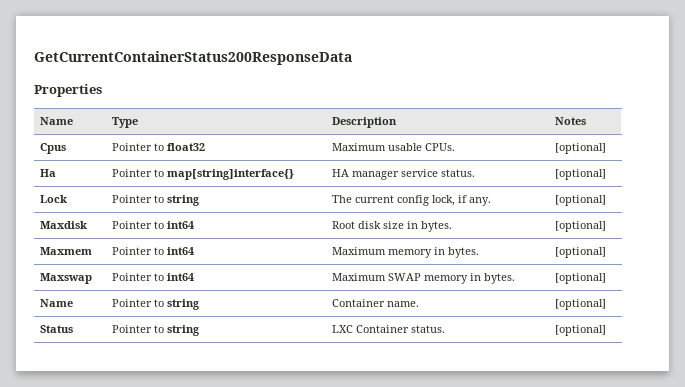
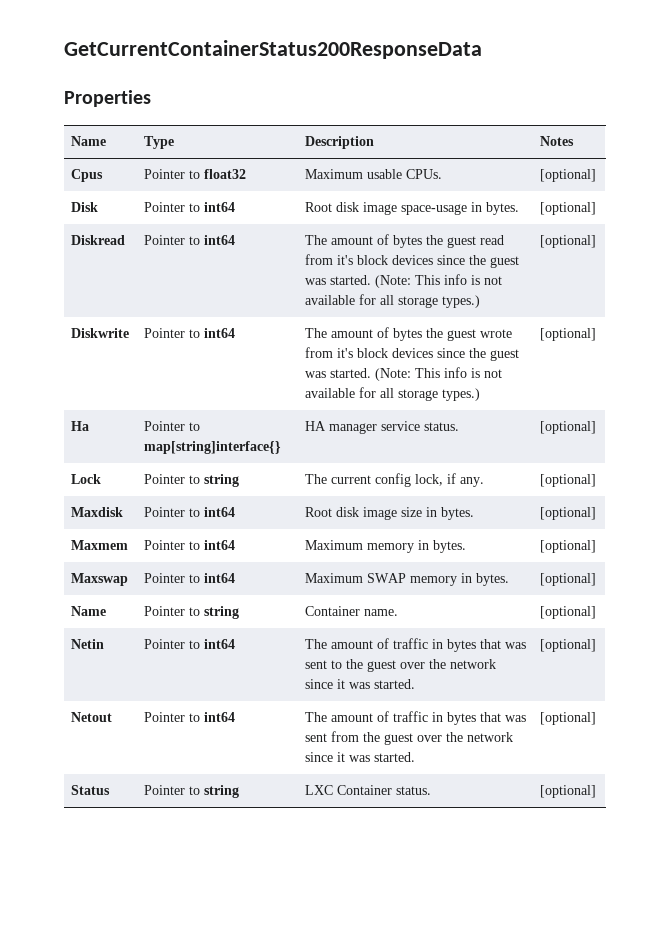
+ Disk | Pointer to int64 | Root disk image space-usage in bytes. | [optional]
+ Diskread | Pointer to int64 | The amount of bytes the guest read from it's block devices since the guest was started. (Note: This info is not available for all storage types.) | [optional]
+ Diskwrite | Pointer to int64 | The amount of bytes the guest wrote from it's block devices since the guest was started. (Note: This info is not available for all storage types.) | [optional]
- Maxdisk | Pointer to int64 | Root disk size in bytes. | [optional]
+ Maxdisk | Pointer to int64 | Root disk image size in bytes. | [optional]
+ Netin | Pointer to int64 | The amount of traffic in bytes that was sent to the guest over the network since it was started. | [optional]
+ Netout | Pointer to int64 | The amount of traffic in bytes that was sent from the guest over the network since it was started. | [optional]

